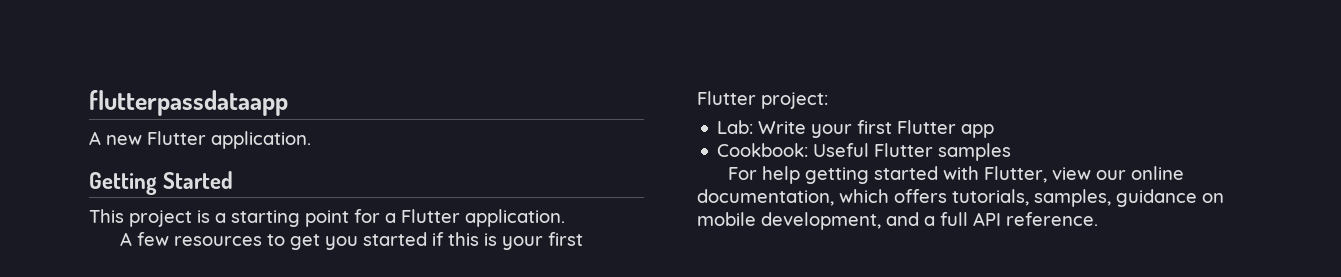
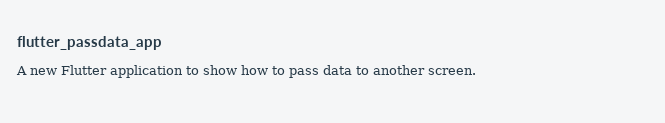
- flutterpassdataapp
+ flutter_passdata_app
- A new Flutter application.
- Getting Started
- This project is a starting point for a Flutter application.
- A few resources to get you started if this is your first Flutter project:
- Lab: Write your first Flutter app
- Cookbook: Useful Flutter samples
- For help getting started with Flutter, view our online documentation, which offers tutorials, samples, guidance on mobile development, and a full API reference.
+ A new Flutter application to show how to pass data to another screen.

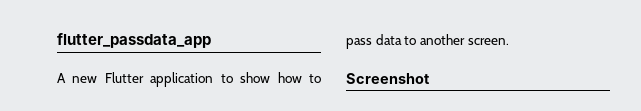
+ Screenshot

